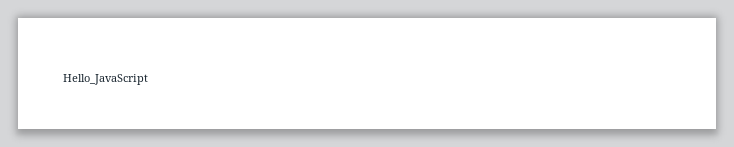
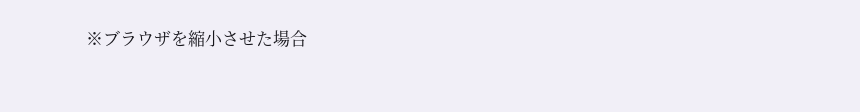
- Hello_JavaScript
+ ※ブラウザを縮小させた場合

